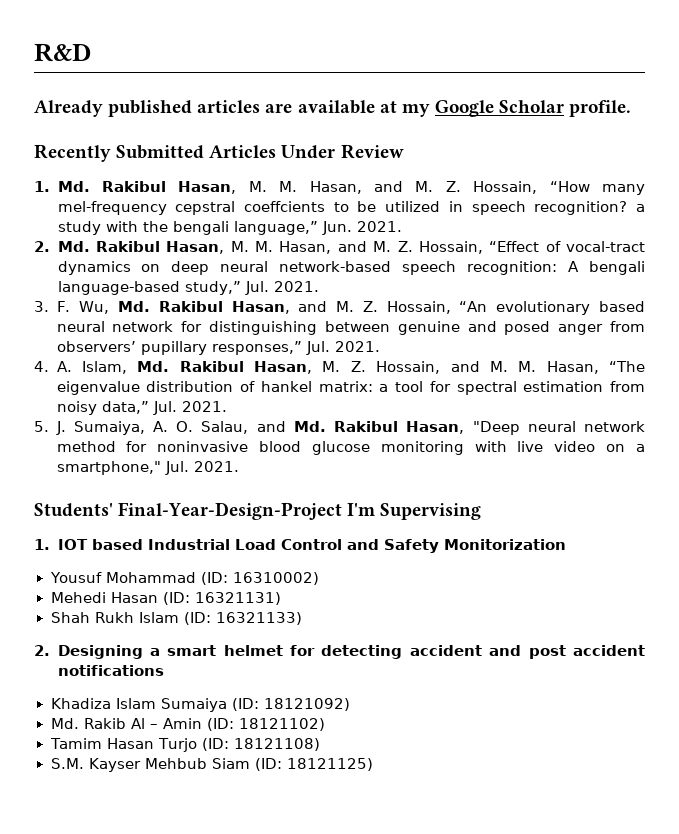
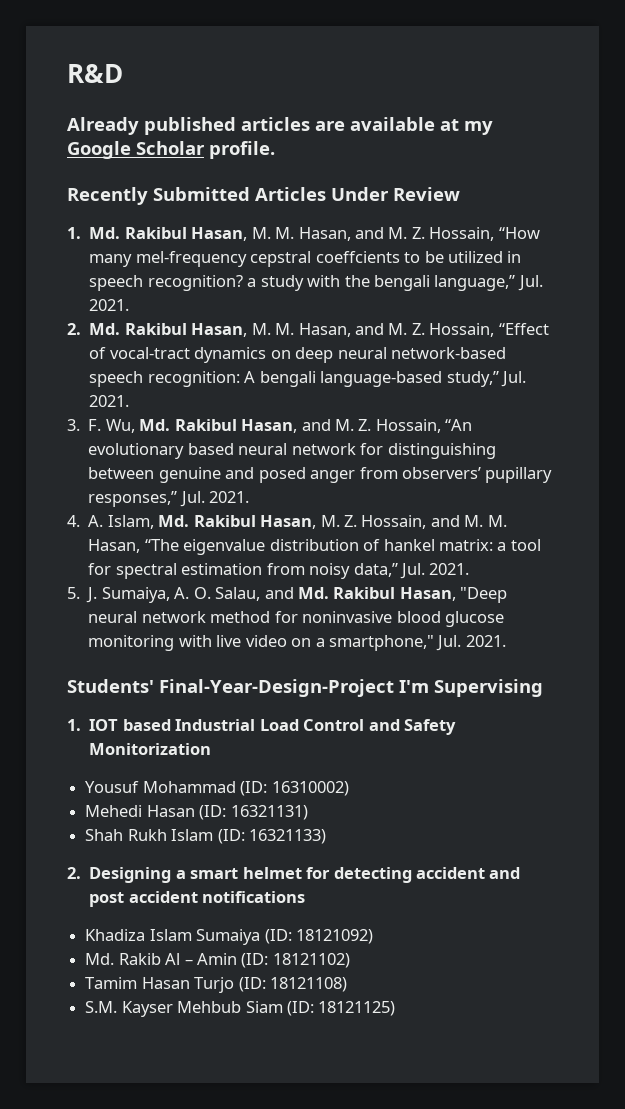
- 1. Md. Rakibul Hasan, M. M. Hasan, and M. Z. Hossain, “How many mel-frequency cepstral coeffcients to be utilized in speech recognition? a study with the bengali language,” Jun. 2021.
+ 1. Md. Rakibul Hasan, M. M. Hasan, and M. Z. Hossain, “How many mel-frequency cepstral coeffcients to be utilized in speech recognition? a study with the bengali language,” Jul. 2021.

